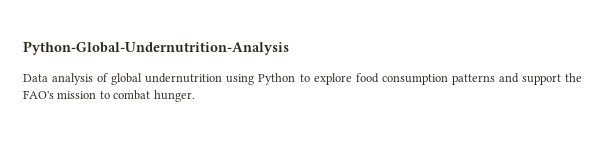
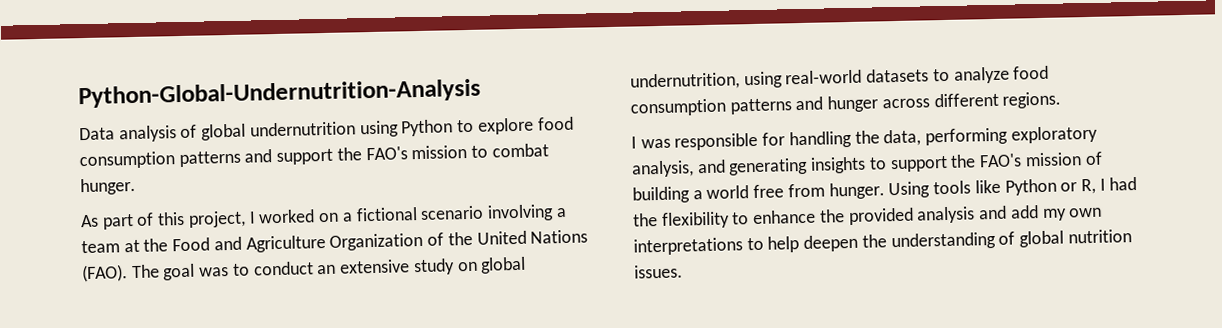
+ As part of this project, I worked on a fictional scenario involving a team at the Food and Agriculture Organization of the United Nations (FAO). The goal was to conduct an extensive study on global undernutrition, using real-world datasets to analyze food consumption patterns and hunger across different regions.
+ I was responsible for handling the data, performing exploratory analysis, and generating insights to support the FAO's mission of building a world free from hunger. Using tools like Python or R, I had the flexibility to enhance the provided analysis and add my own interpretations to help deepen the understanding of global nutrition issues.

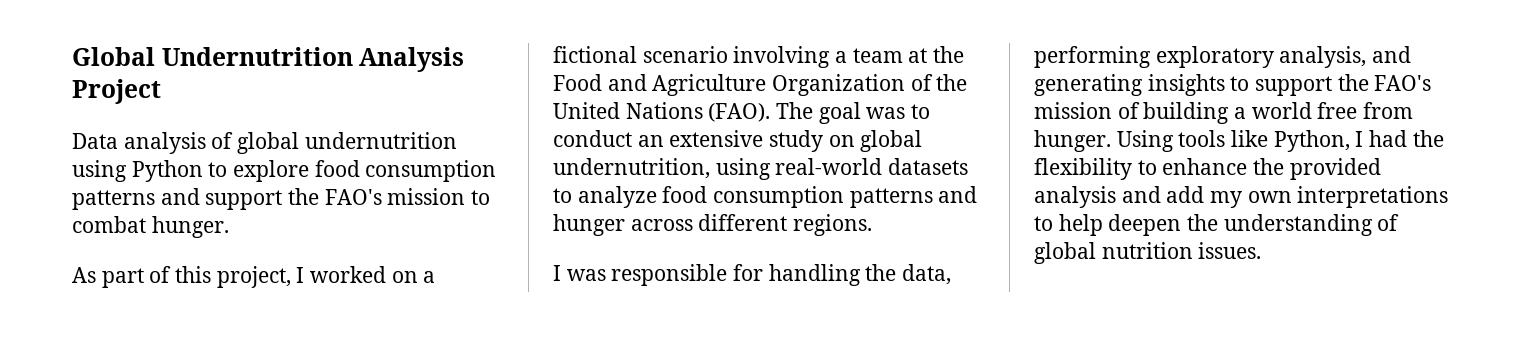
- Python-Global-Undernutrition-Analysis
+ Global Undernutrition Analysis Project
- Using tools like Python or R, I had the flexibility to enhance the provided analysis and add my own interpretations to help deepen the understanding of global nutrition issues.
+ Using tools like Python, I had the flexibility to enhance the provided analysis and add my own interpretations to help deepen the understanding of global nutrition issues.

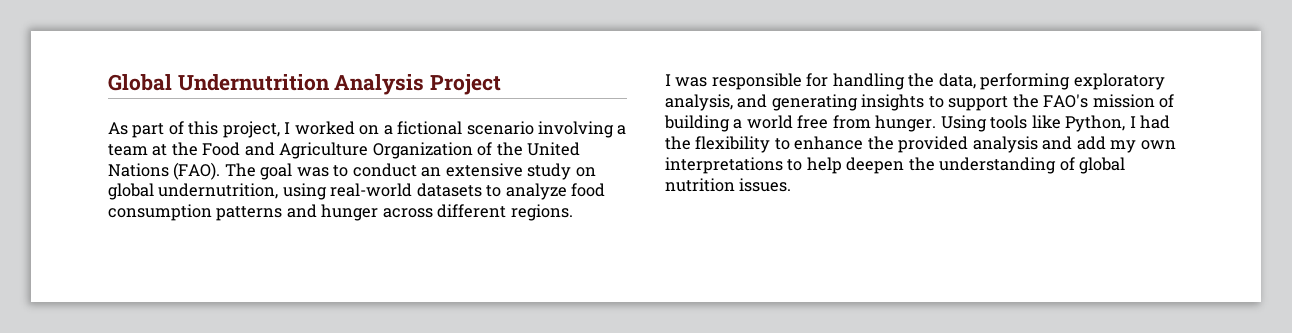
- Data analysis of global undernutrition using Python to explore food consumption patterns and support the FAO's mission to combat hunger.

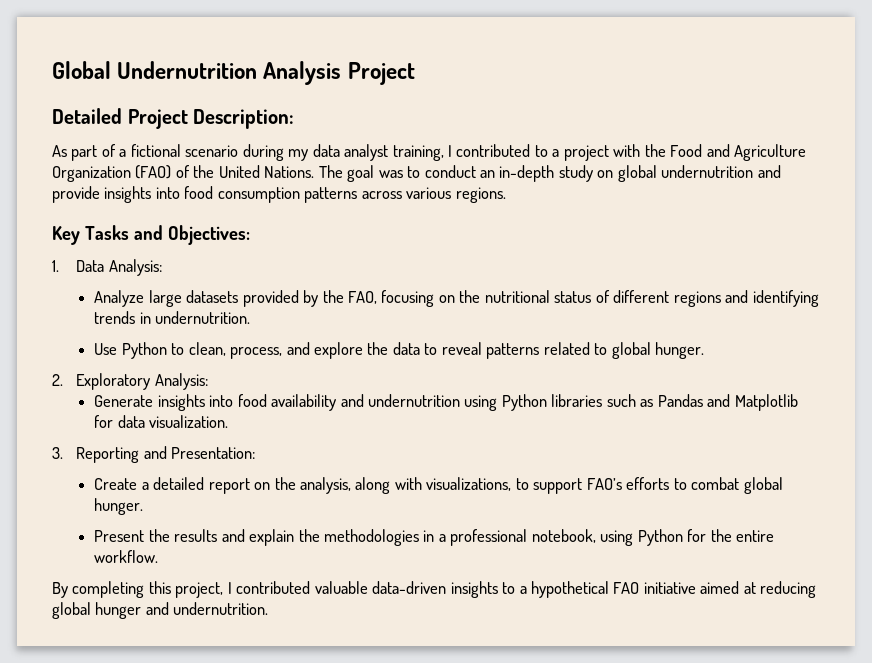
+ Detailed Project Description:
- As part of this project, I worked on a fictional scenario involving a team at the Food and Agriculture Organization of the United Nations (FAO).
+ As part of a fictional scenario during my data analyst training, I contributed to a project with the Food and Agriculture Organization (FAO) of the United Nations.
- The goal was to conduct an extensive study on global undernutrition, using real-world datasets to analyze food consumption patterns and hunger across different regions.
- I was responsible for handling the data, performing exploratory analysis, and generating insights to support the FAO's mission of building a world free from hunger. Using tools like Python, I had the flexibility to enhance the provided analysis and add my own interpretations to help deepen the understanding of global nutrition issues.
+ The goal was to conduct an in-depth study on global undernutrition and provide insights into food consumption patterns across various regions.
+ Key Tasks and Objectives:
+ 1. Data Analysis:
+ Analyze large datasets provided by the FAO, focusing on the nutritional status of different regions and identifying trends in undernutrition.
+ Use Python to clean, process, and explore the data to reveal patterns related to global hunger.
+ 2. Exploratory Analysis:
+ Generate insights into food availability and undernutrition using Python libraries such as Pandas and Matplotlib for data visualization.
+ 3. Reporting and Presentation:
+ Create a detailed report on the analysis, along with visualizations, to support FAO’s efforts to combat global hunger.
+ Present the results and explain the methodologies in a professional notebook, using Python for the entire workflow.
+ By completing this project, I contributed valuable data-driven insights to a hypothetical FAO initiative aimed at reducing global hunger and undernutrition.

